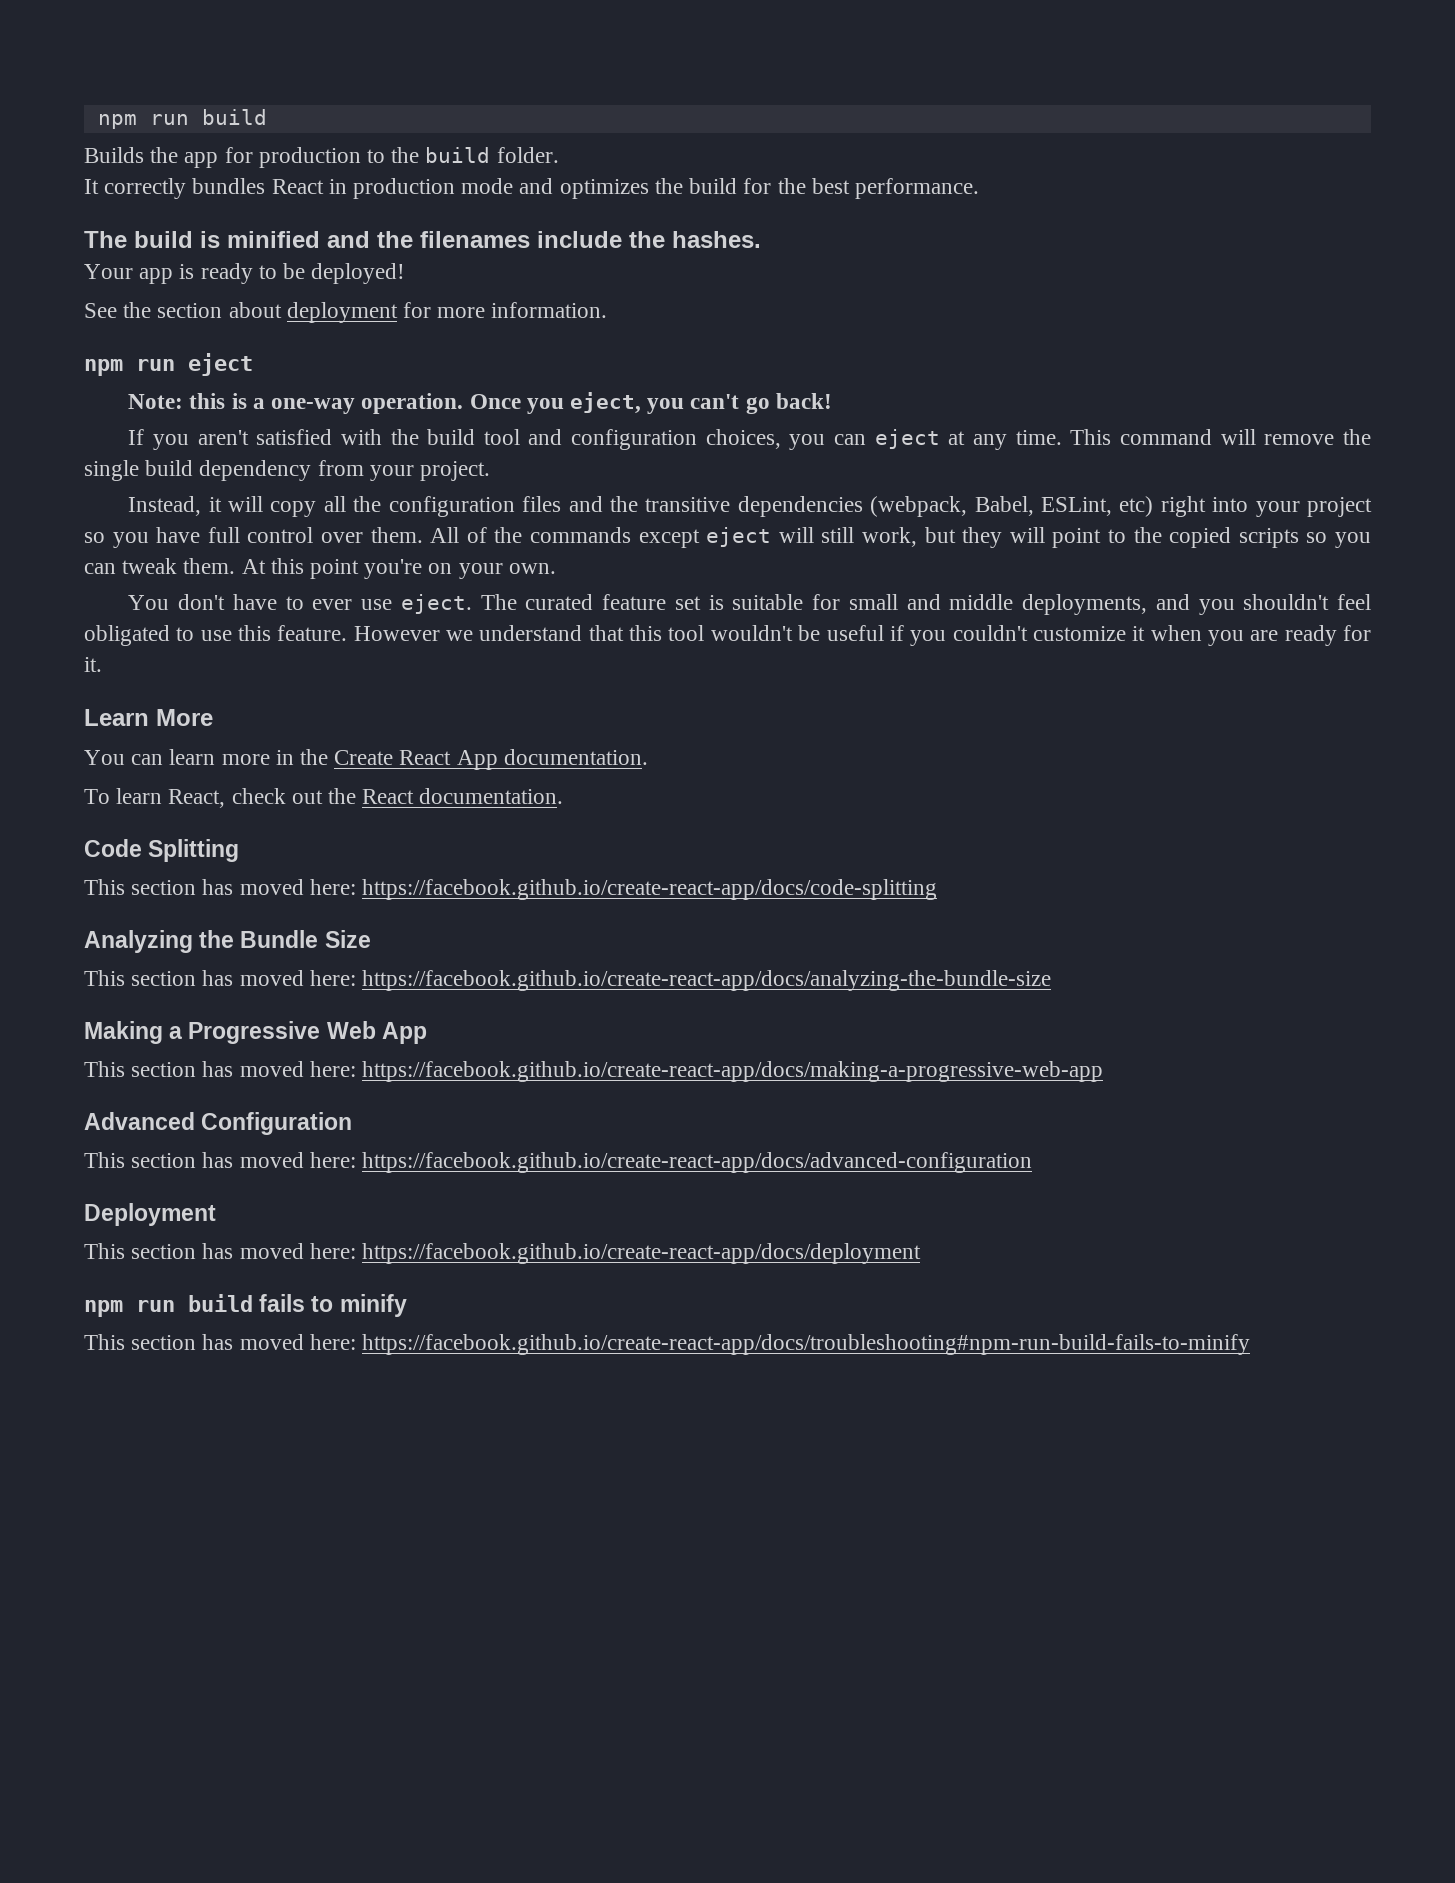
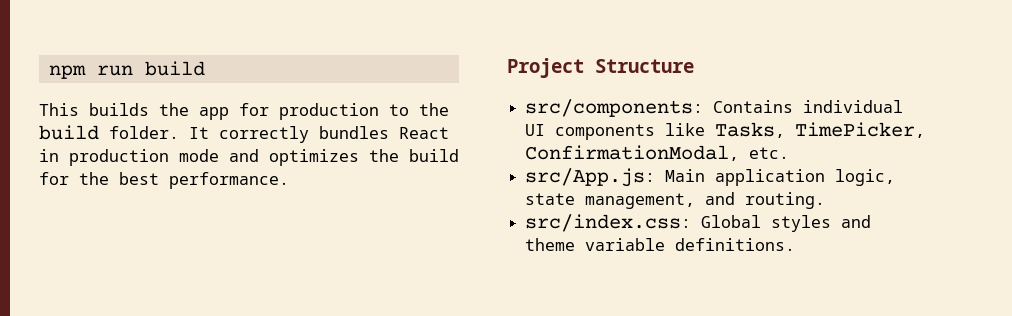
- Builds the app for production to the build folder.
- It correctly bundles React in production mode and optimizes the build for the best performance.
+ This builds the app for production to the build folder. It correctly bundles React in production mode and optimizes the build for the best performance.
- The build is minified and the filenames include the hashes.
- Your app is ready to be deployed!
- See the section about deployment for more information.
- npm run eject
- Note: this is a one-way operation. Once you eject, you can't go back!
- If you aren't satisfied with the build tool and configuration choices, you can eject at any time. This command will remove the single build dependency from your project.
- Instead, it will copy all the configuration files and the transitive dependencies (webpack, Babel, ESLint, etc) right into your project so you have full control over them. All of the commands except eject will still work, but they will point to the copied scripts so you can tweak them. At this point you're on your own.
- You don't have to ever use eject. The curated feature set is suitable for small and middle deployments, and you shouldn't feel obligated to use this feature. However we understand that this tool wouldn't be useful if you couldn't customize it when you are ready for it.
- Learn More
- You can learn more in the Create React App documentation.
- To learn React, check out the React documentation.
- Code Splitting
- This section has moved here: https://facebook.github.io/create-react-app/docs/code-splitting
- Analyzing the Bundle Size
- This section has moved here: https://facebook.github.io/create-react-app/docs/analyzing-the-bundle-size
- Making a Progressive Web App
- This section has moved here: https://facebook.github.io/create-react-app/docs/making-a-progressive-web-app
- Advanced Configuration
- This section has moved here: https://facebook.github.io/create-react-app/docs/advanced-configuration
- Deployment
- This section has moved here: https://facebook.github.io/create-react-app/docs/deployment
- npm run build fails to minify
- This section has moved here: https://facebook.github.io/create-react-app/docs/troubleshooting#npm-run-build-fails-to-minify
+ Project Structure
+ src/components: Contains individual UI components like Tasks, TimePicker, ConfirmationModal, etc.
+ src/App.js: Main application logic, state management, and routing.
+ src/index.css: Global styles and theme variable definitions.

